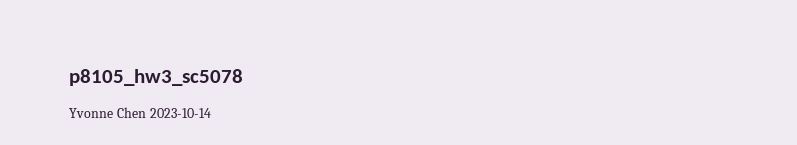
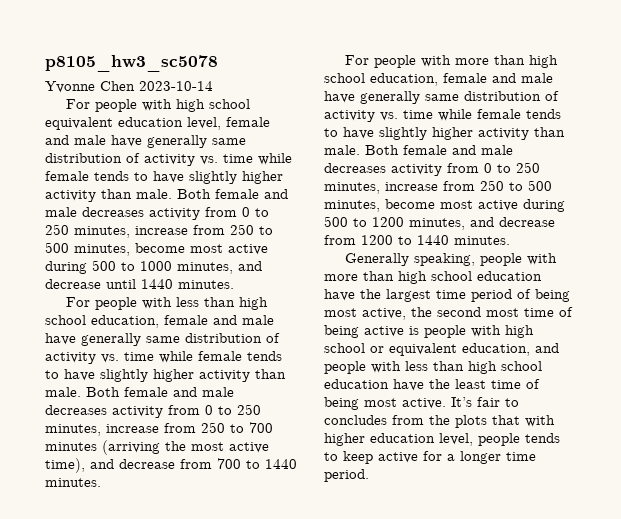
+ For people with high school equivalent education level, female and male have generally same distribution of activity vs. time while female tends to have slightly higher activity than male. Both female and male decreases activity from 0 to 250 minutes, increase from 250 to 500 minutes, become most active during 500 to 1000 minutes, and decrease until 1440 minutes.
+ For people with less than high school education, female and male have generally same distribution of activity vs. time while female tends to have slightly higher activity than male. Both female and male decreases activity from 0 to 250 minutes, increase from 250 to 700 minutes (arriving the most active time), and decrease from 700 to 1440 minutes.
+ For people with more than high school education, female and male have generally same distribution of activity vs. time while female tends to have slightly higher activity than male. Both female and male decreases activity from 0 to 250 minutes, increase from 250 to 500 minutes, become most active during 500 to 1200 minutes, and decrease from 1200 to 1440 minutes.
+ Generally speaking, people with more than high school education have the largest time period of being most active, the second most time of being active is people with high school or equivalent education, and people with less than high school education have the least time of being most active. It’s fair to concludes from the plots that with higher education level, people tends to keep active for a longer time period.

